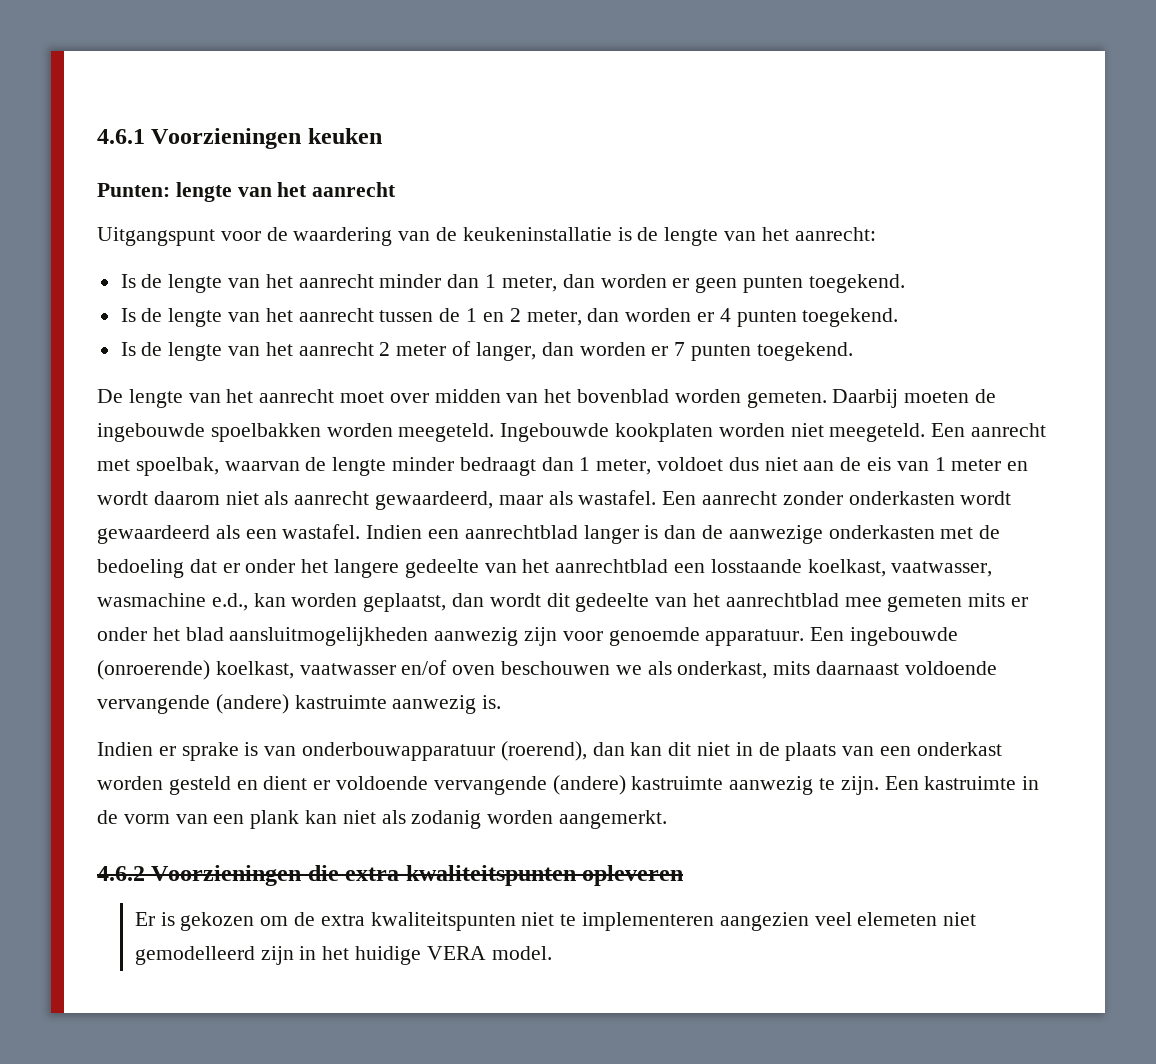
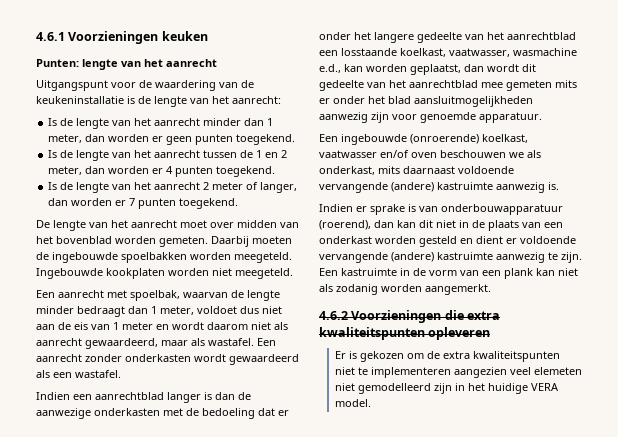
- Ingebouwde kookplaten worden niet meegeteld. Een aanrecht met spoelbak, waarvan de lengte minder bedraagt dan 1 meter, voldoet dus niet aan de eis van 1 meter en wordt daarom niet als aanrecht gewaardeerd, maar als wastafel.
+ Ingebouwde kookplaten worden niet meegeteld.
+ Een aanrecht met spoelbak, waarvan de lengte minder bedraagt dan 1 meter, voldoet dus niet aan de eis van 1 meter en wordt daarom niet als aanrecht gewaardeerd, maar als wastafel.
- Een aanrecht zonder onderkasten wordt gewaardeerd als een wastafel. Indien een aanrechtblad langer is dan de aanwezige onderkasten met de bedoeling dat er onder het langere gedeelte van het aanrechtblad een losstaande koelkast, vaatwasser, wasmachine e.d., kan worden geplaatst, dan wordt dit gedeelte van het aanrechtblad mee gemeten mits er onder het blad aansluitmogelijkheden aanwezig zijn voor genoemde apparatuur. Een ingebouwde (onroerende) koelkast, vaatwasser en/of oven beschouwen we als onderkast, mits daarnaast voldoende vervangende (andere) kastruimte aanwezig is.
+ Een aanrecht zonder onderkasten wordt gewaardeerd als een wastafel.
+ Indien een aanrechtblad langer is dan de aanwezige onderkasten met de bedoeling dat er onder het langere gedeelte van het aanrechtblad een losstaande koelkast, vaatwasser, wasmachine e.d., kan worden geplaatst, dan wordt dit gedeelte van het aanrechtblad mee gemeten mits er onder het blad aansluitmogelijkheden aanwezig zijn voor genoemde apparatuur.
+ Een ingebouwde (onroerende) koelkast, vaatwasser en/of oven beschouwen we als onderkast, mits daarnaast voldoende vervangende (andere) kastruimte aanwezig is.

